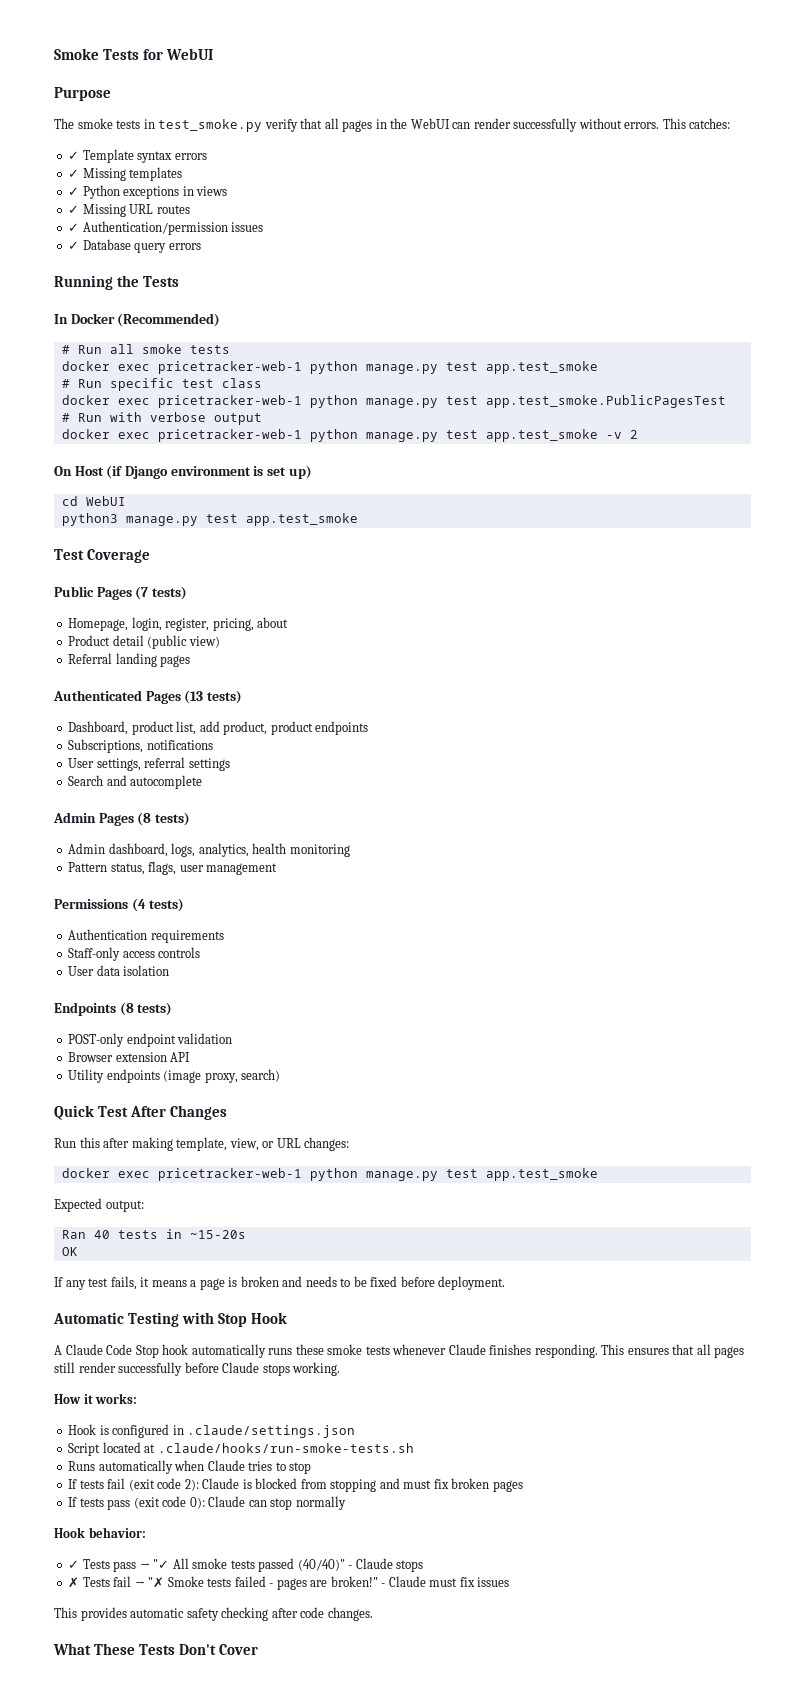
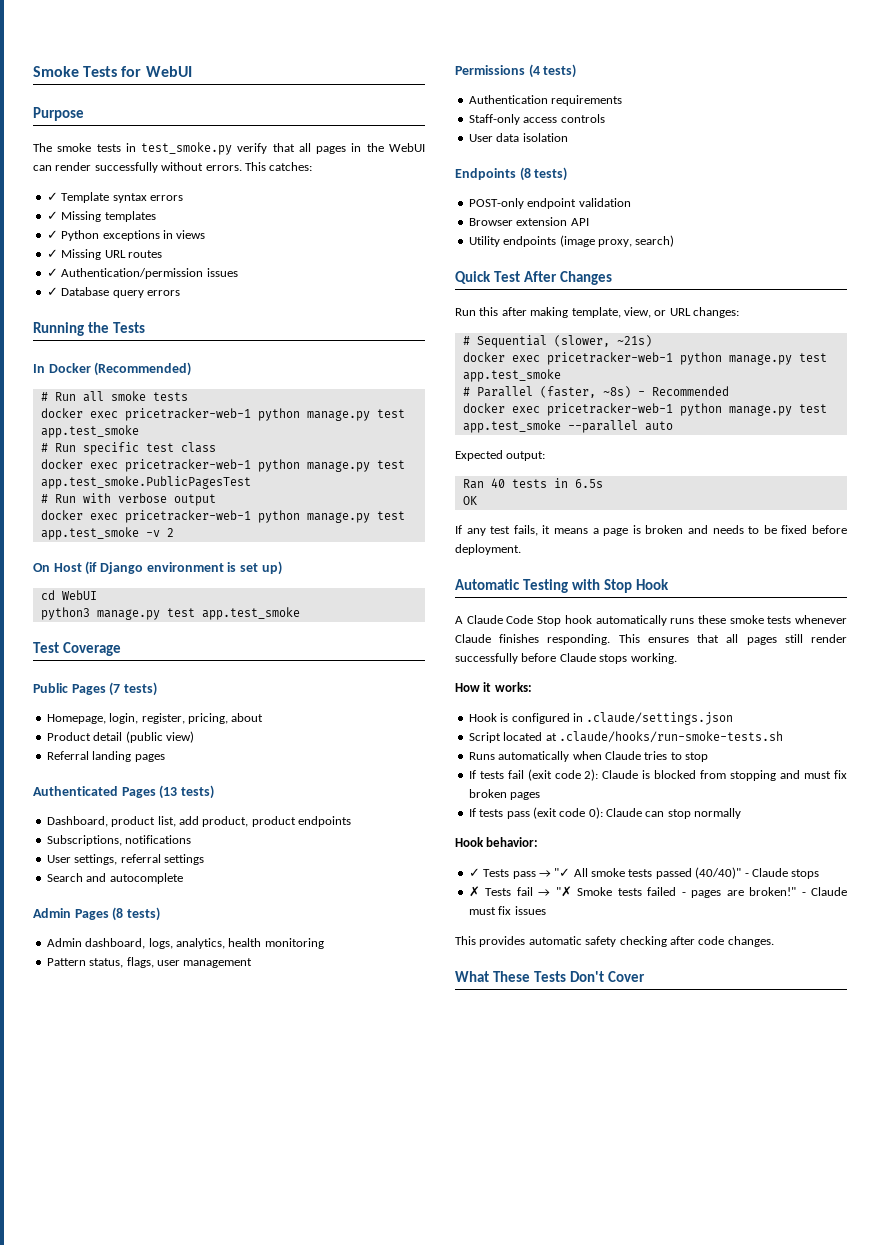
  Run this after making template, view, or URL changes:
+ # Sequential (slower, ~21s)
  docker exec pricetracker-web-1 python manage.py test app.test_smoke
+ # Parallel (faster, ~8s) - Recommended
+ docker exec pricetracker-web-1 python manage.py test app.test_smoke --parallel auto
- Ran 40 tests in ~15-20s
+ Ran 40 tests in 6.5s

